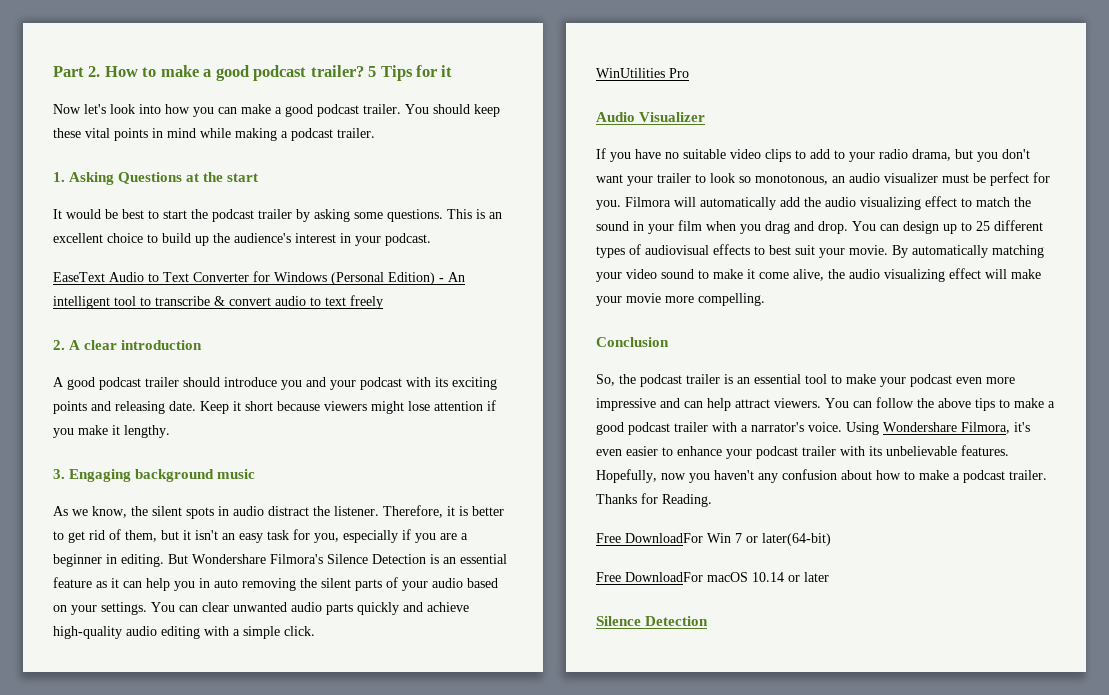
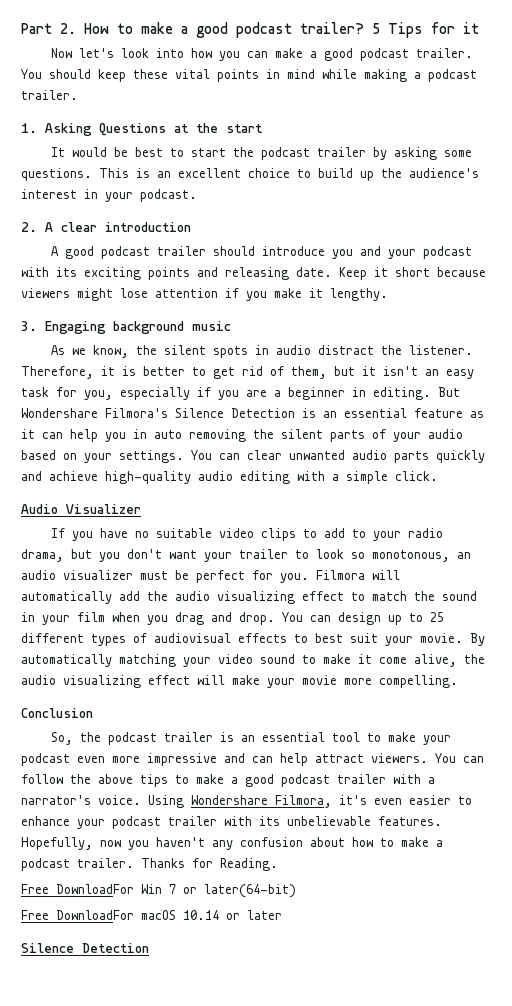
- EaseText Audio to Text Converter for Windows (Personal Edition) - An intelligent tool to transcribe & convert audio to text freely
- WinUtilities Pro

